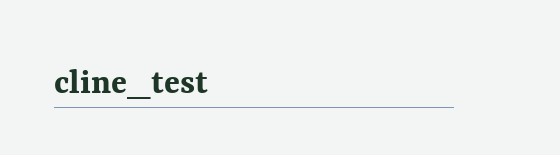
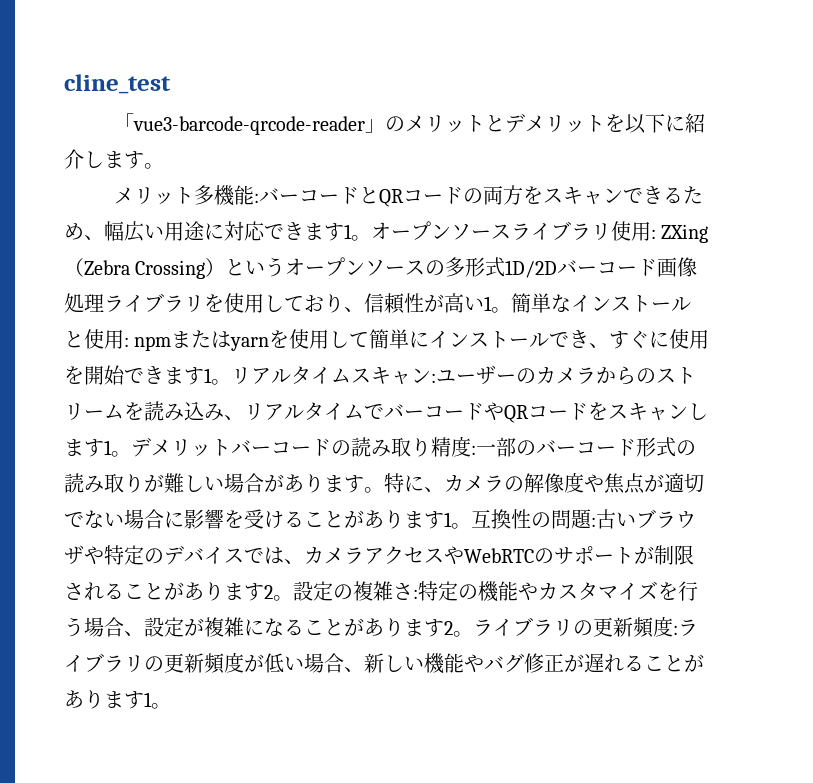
+ 「vue3-barcode-qrcode-reader」のメリットとデメリットを以下に紹介します。
+ メリット多機能:バーコードとQRコードの両方をスキャンできるため、幅広い用途に対応できます1。オープンソースライブラリ使用: ZXing（Zebra Crossing）というオープンソースの多形式1D/2Dバーコード画像処理ライブラリを使用しており、信頼性が高い1。簡単なインストールと使用: npmまたはyarnを使用して簡単にインストールでき、すぐに使用を開始できます1。リアルタイムスキャン:ユーザーのカメラからのストリームを読み込み、リアルタイムでバーコードやQRコードをスキャンします1。デメリットバーコードの読み取り精度:一部のバーコード形式の読み取りが難しい場合があります。特に、カメラの解像度や焦点が適切でない場合に影響を受けることがあります1。互換性の問題:古いブラウザや特定のデバイスでは、カメラアクセスやWebRTCのサポートが制限されることがあります2。設定の複雑さ:特定の機能やカスタマイズを行う場合、設定が複雑になることがあります2。ライブラリの更新頻度:ライブラリの更新頻度が低い場合、新しい機能やバグ修正が遅れることがあります1。

